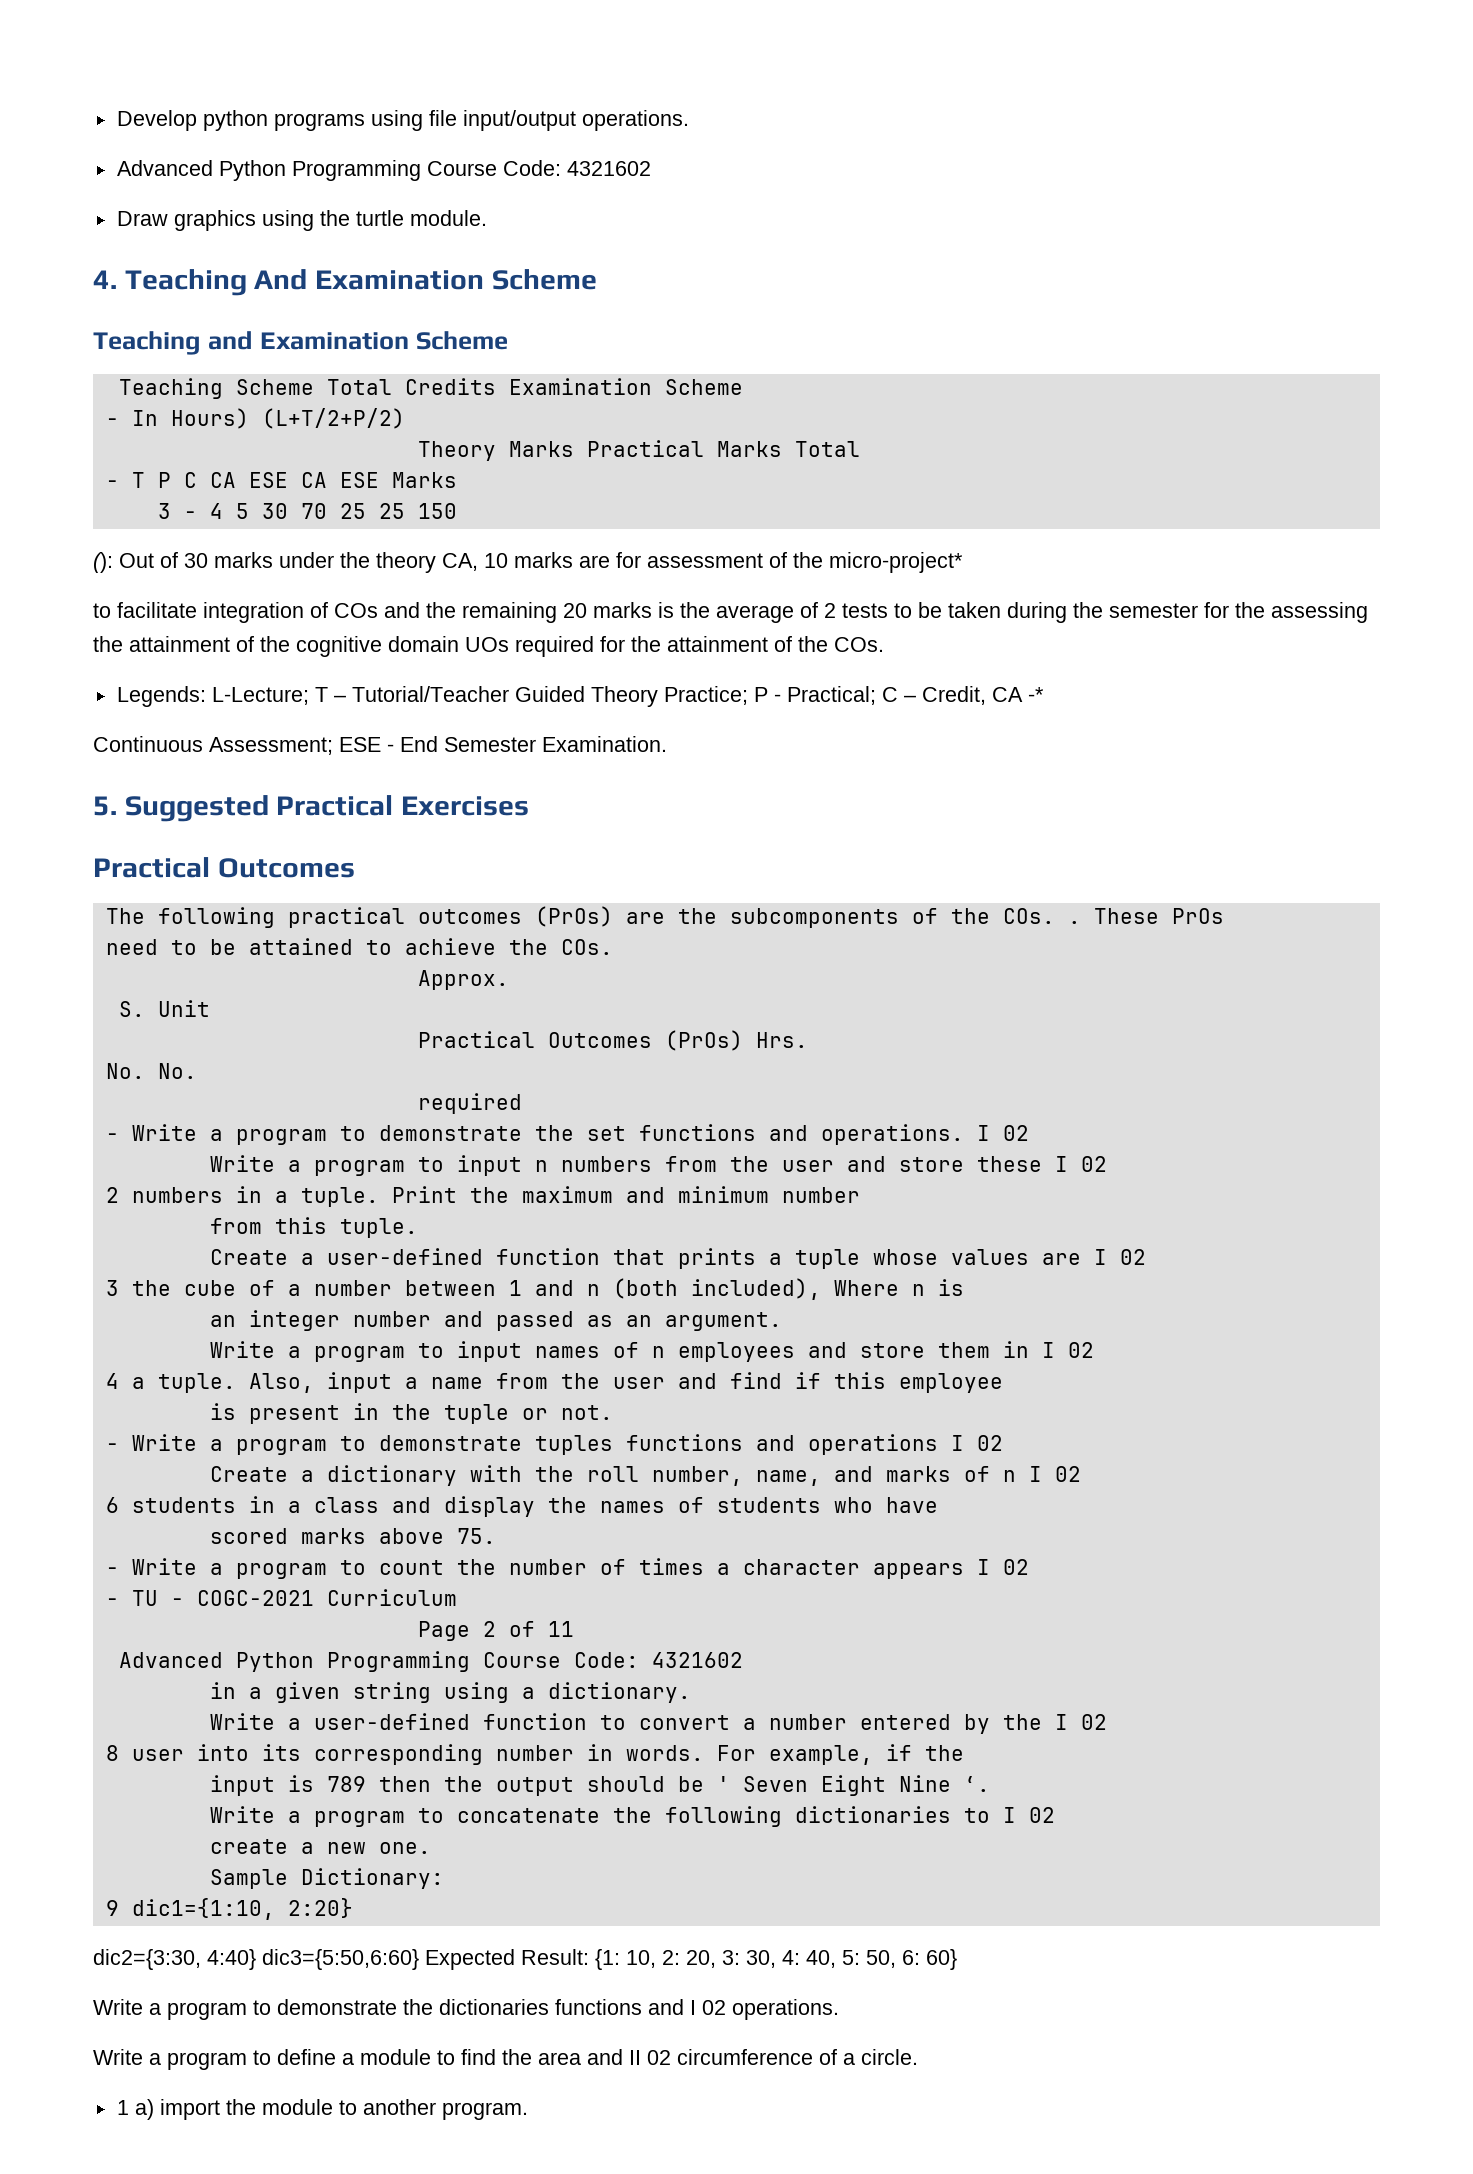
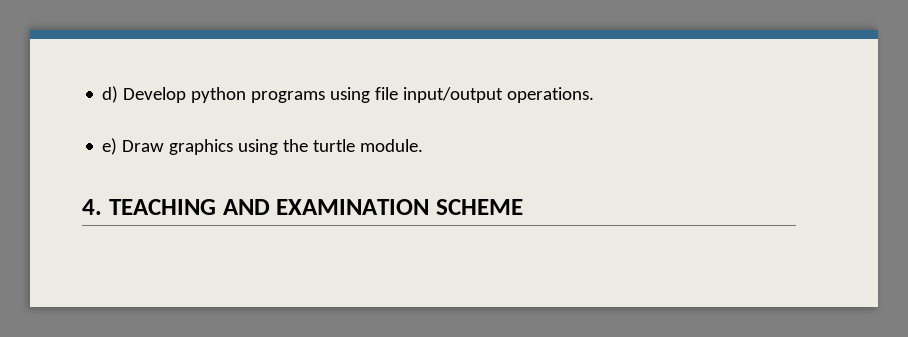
- Develop python programs using file input/output operations.
- Advanced Python Programming Course Code: 4321602
- Draw graphics using the turtle module.
+ d) Develop python programs using file input/output operations.
+ e) Draw graphics using the turtle module.
- 4. Teaching And Examination Scheme
- Teaching and Examination Scheme
- Teaching Scheme Total Credits Examination Scheme
- - In Hours) (L+T/2+P/2)
- Theory Marks Practical Marks Total
- - T P C CA ESE CA ESE Marks
- 3 - 4 5 30 70 25 25 150
- (): Out of 30 marks under the theory CA, 10 marks are for assessment of the micro-project*
- to facilitate integration of COs and the remaining 20 marks is the average of 2 tests to be taken during the semester for the assessing the attainment of the cognitive domain UOs required for the attainment of the COs.
- Legends: L-Lecture; T – Tutorial/Teacher Guided Theory Practice; P - Practical; C – Credit, CA -*
- Continuous Assessment; ESE - End Semester Examination.
- 5. Suggested Practical Exercises
- Practical Outcomes
- The following practical outcomes (PrOs) are the subcomponents of the COs. . These PrOs
- need to be attained to achieve the COs.
- Approx.
- S. Unit
- Practical Outcomes (PrOs) Hrs.
- No. No.
- required
- - Write a program to demonstrate the set functions and operations. I 02
- Write a program to input n numbers from the user and store these I 02
- 2 numbers in a tuple. Print the maximum and minimum number
- from this tuple.
- Create a user-defined function that prints a tuple whose values are I 02
- 3 the cube of a number between 1 and n (both included), Where n is
- an integer number and passed as an argument.
- Write a program to input names of n employees and store them in I 02
- 4 a tuple. Also, input a name from the user and find if this employee
- is present in the tuple or not.
- - Write a program to demonstrate tuples functions and operations I 02
- Create a dictionary with the roll number, name, and marks of n I 02
- 6 students in a class and display the names of students who have
- scored marks above 75.
- - Write a program to count the number of times a character appears I 02
- - TU - COGC-2021 Curriculum
- Page 2 of 11
- Advanced Python Programming Course Code: 4321602
- in a given string using a dictionary.
- Write a user-defined function to convert a number entered by the I 02
- 8 user into its corresponding number in words. For example, if the
- input is 789 then the output should be ' Seven Eight Nine ‘.
- Write a program to concatenate the following dictionaries to I 02
- create a new one.
- Sample Dictionary:
- 9 dic1={1:10, 2:20}
- dic2={3:30, 4:40} dic3={5:50,6:60} Expected Result: {1: 10, 2: 20, 3: 30, 4: 40, 5: 50, 6: 60}
- Write a program to demonstrate the dictionaries functions and I 02 operations.
- Write a program to define a module to find the area and II 02 circumference of a circle.
- 1 a) import the module to another program.
+ 4. TEACHING AND EXAMINATION SCHEME

